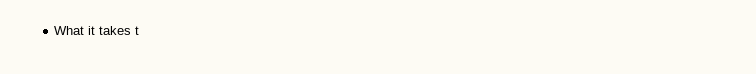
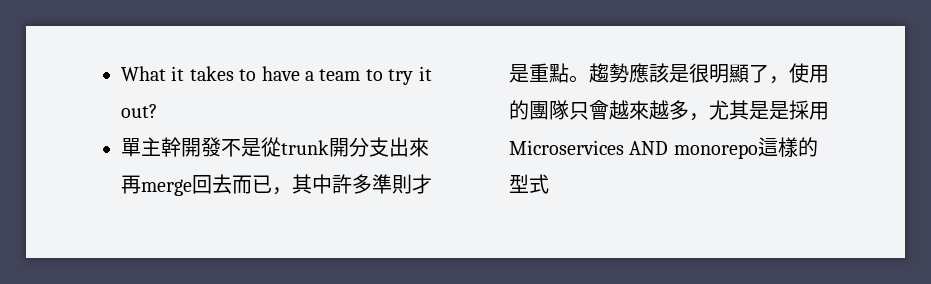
- What it takes t
+ What it takes to have a team to try it out?
+ 單主幹開發不是從trunk開分支出來再merge回去而已，其中許多準則才是重點。趨勢應該是很明顯了，使用的團隊只會越來越多，尤其是是採用Microservices AND monorepo這樣的型式

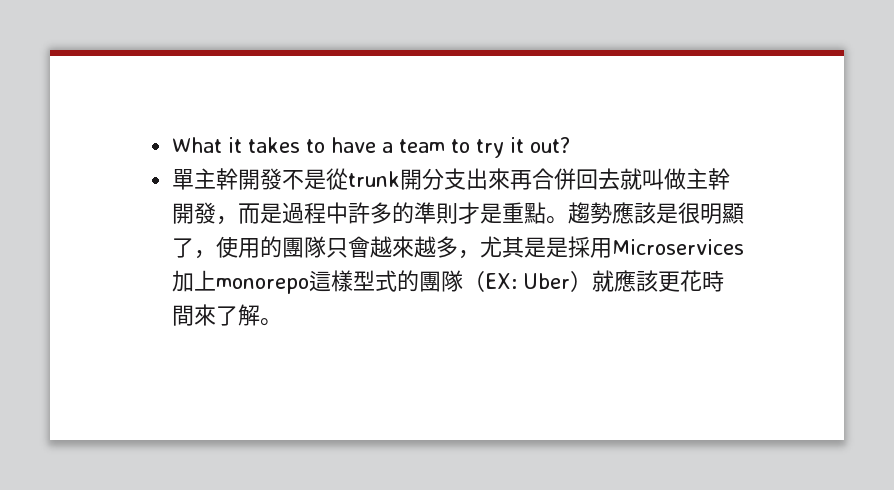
- 單主幹開發不是從trunk開分支出來再merge回去而已，其中許多準則才是重點。
+ 單主幹開發不是從trunk開分支出來再合併回去就叫做主幹開發，而是過程中許多的準則才是重點。
- 趨勢應該是很明顯了，使用的團隊只會越來越多，尤其是是採用Microservices AND monorepo這樣的型式
+ 趨勢應該是很明顯了，使用的團隊只會越來越多，尤其是是採用Microservices加上monorepo這樣型式的團隊（EX: Uber）就應該更花時間來了解。

